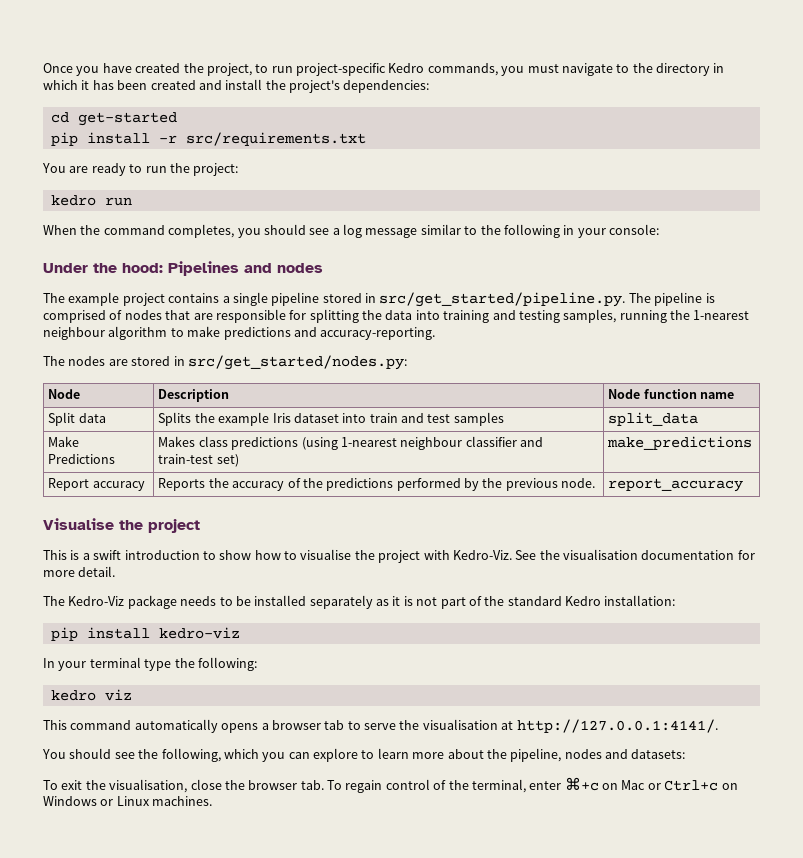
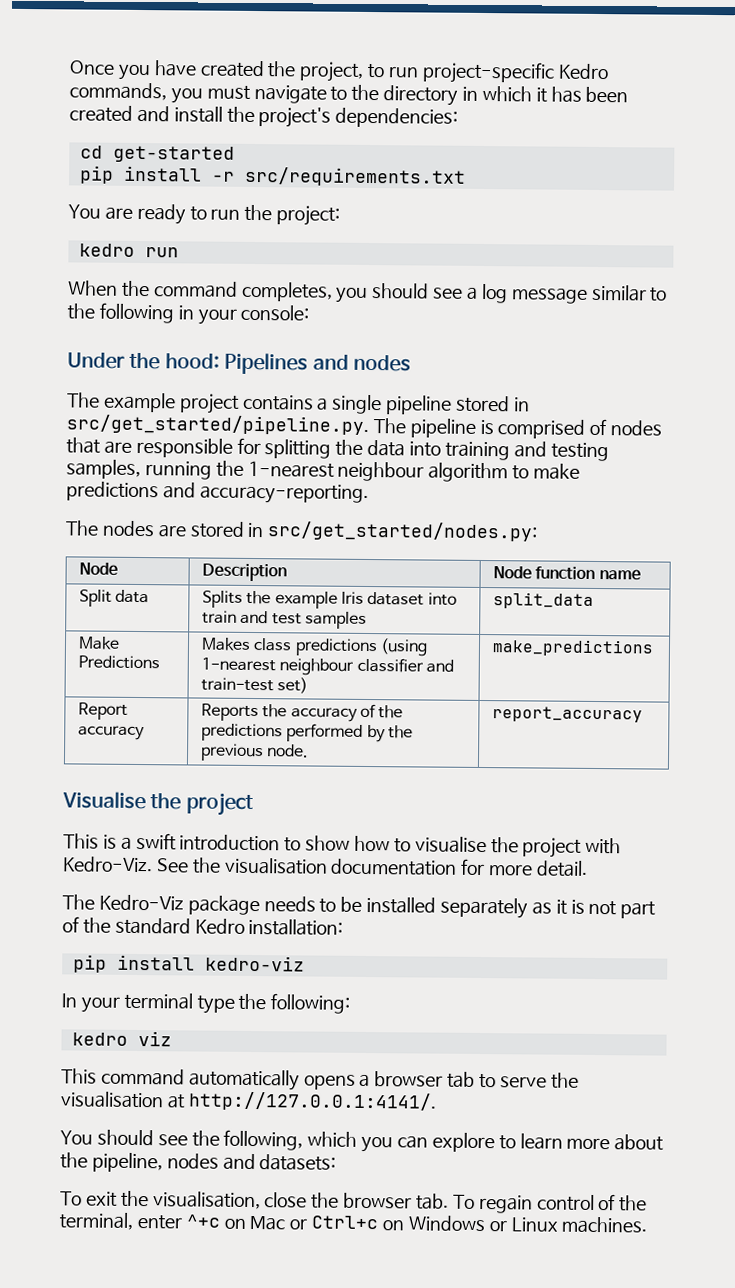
- To exit the visualisation, close the browser tab. To regain control of the terminal, enter ⌘+c on Mac or Ctrl+c on Windows or Linux machines.
+ To exit the visualisation, close the browser tab. To regain control of the terminal, enter ^+c on Mac or Ctrl+c on Windows or Linux machines.

